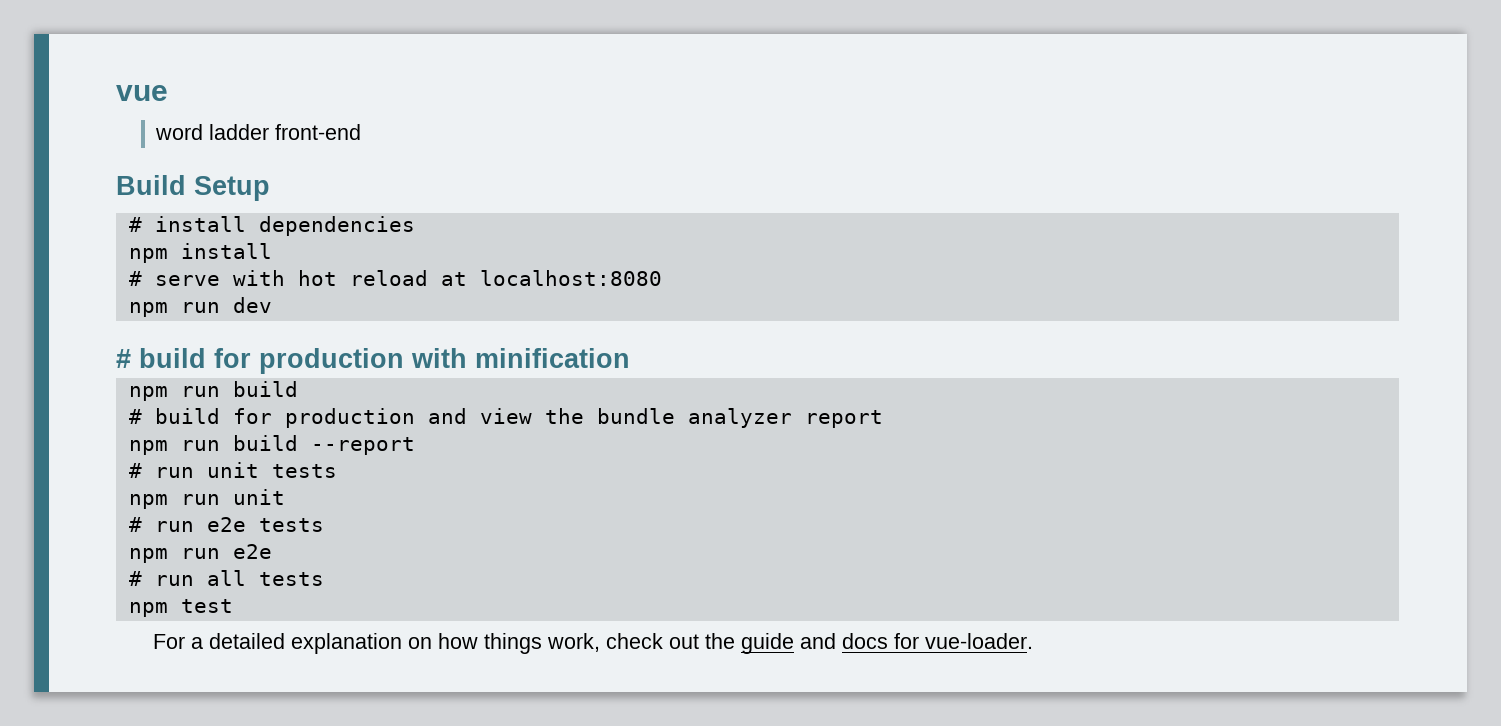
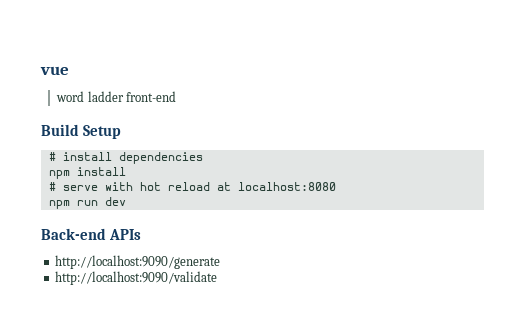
- # build for production with minification
- npm run build
- # build for production and view the bundle analyzer report
- npm run build --report
- # run unit tests
- npm run unit
- # run e2e tests
- npm run e2e
- # run all tests
- npm test
- For a detailed explanation on how things work, check out the guide and docs for vue-loader.
+ Back-end APIs
+ http://localhost:9090/generate
+ http://localhost:9090/validate

